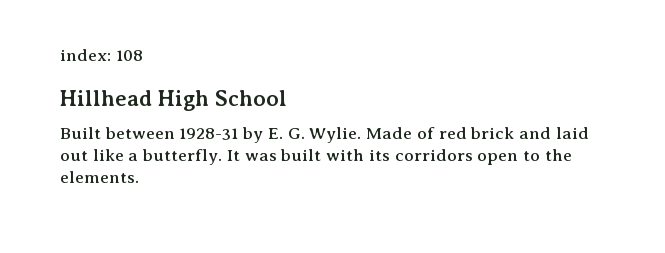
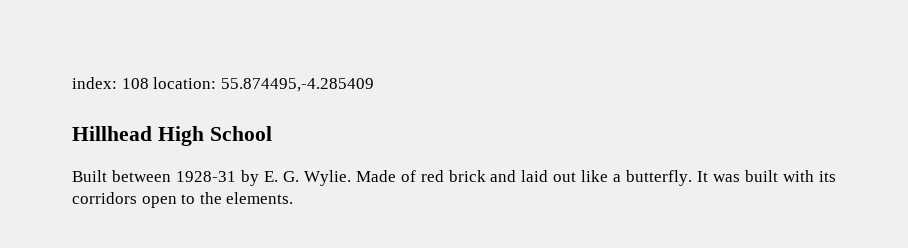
- index: 108
+ index: 108 location: 55.874495,-4.285409

